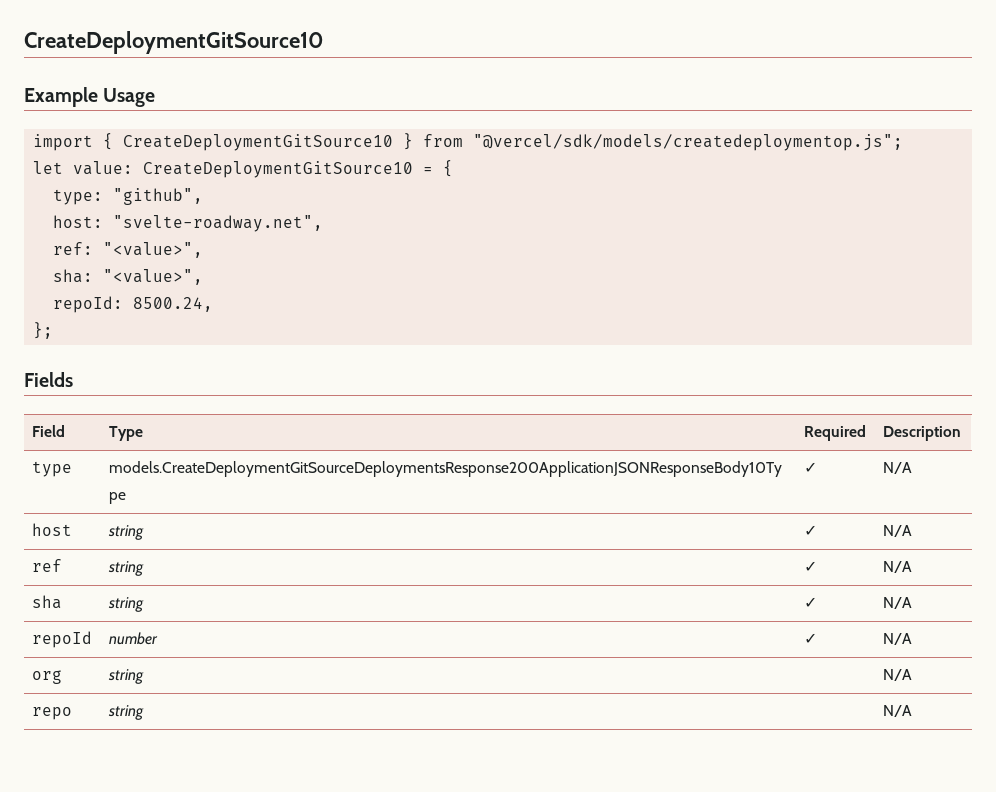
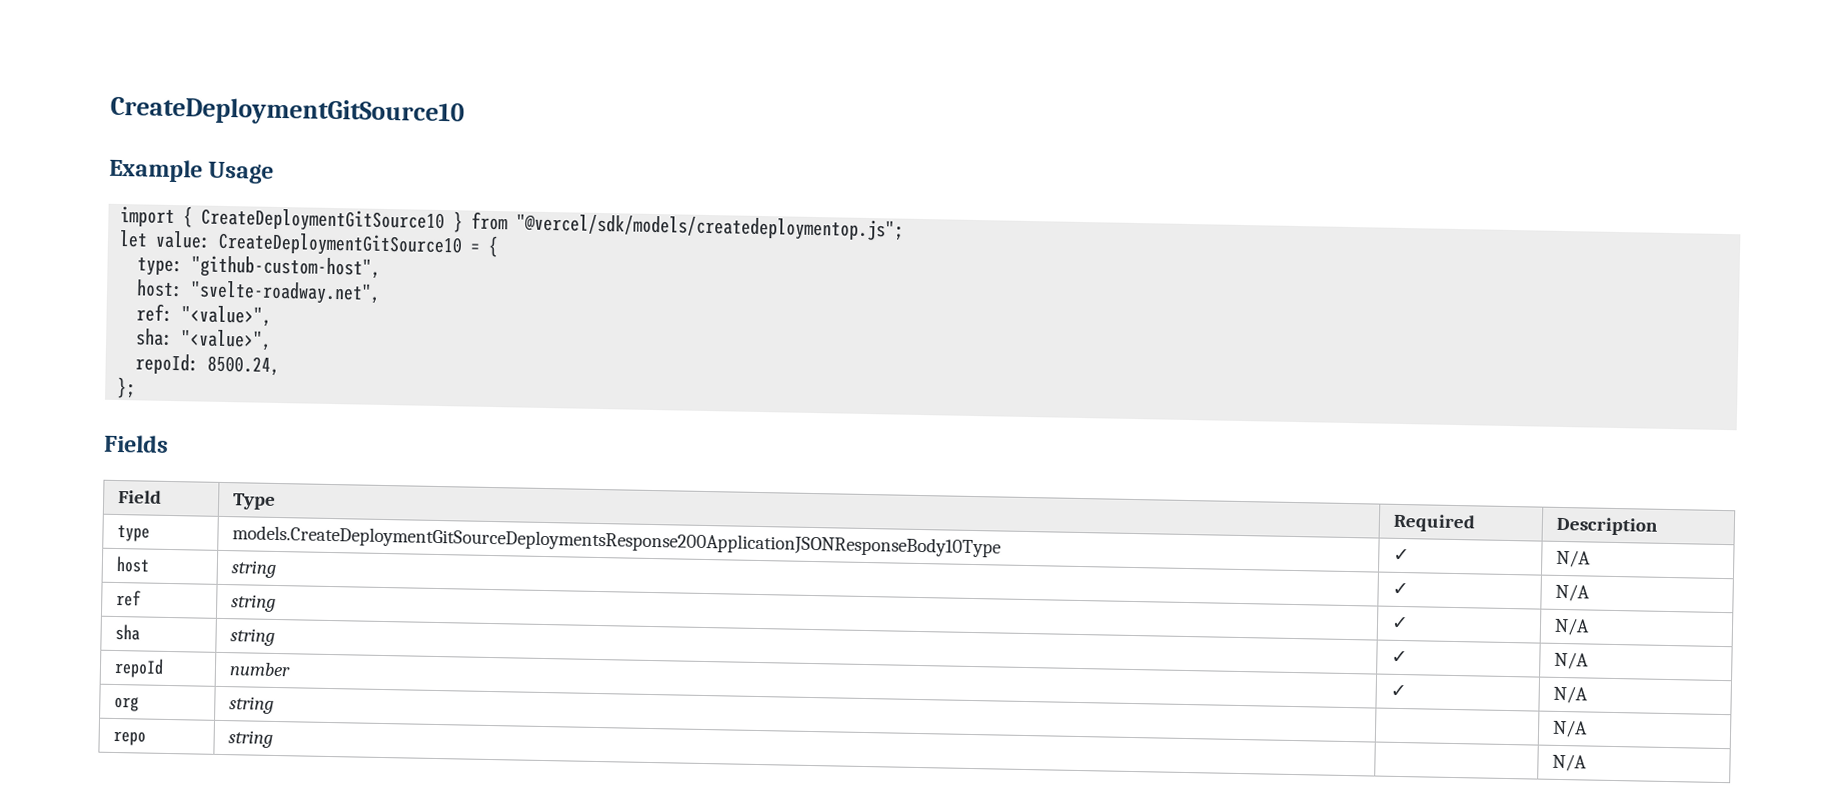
- type: "github",
+ type: "github-custom-host",

